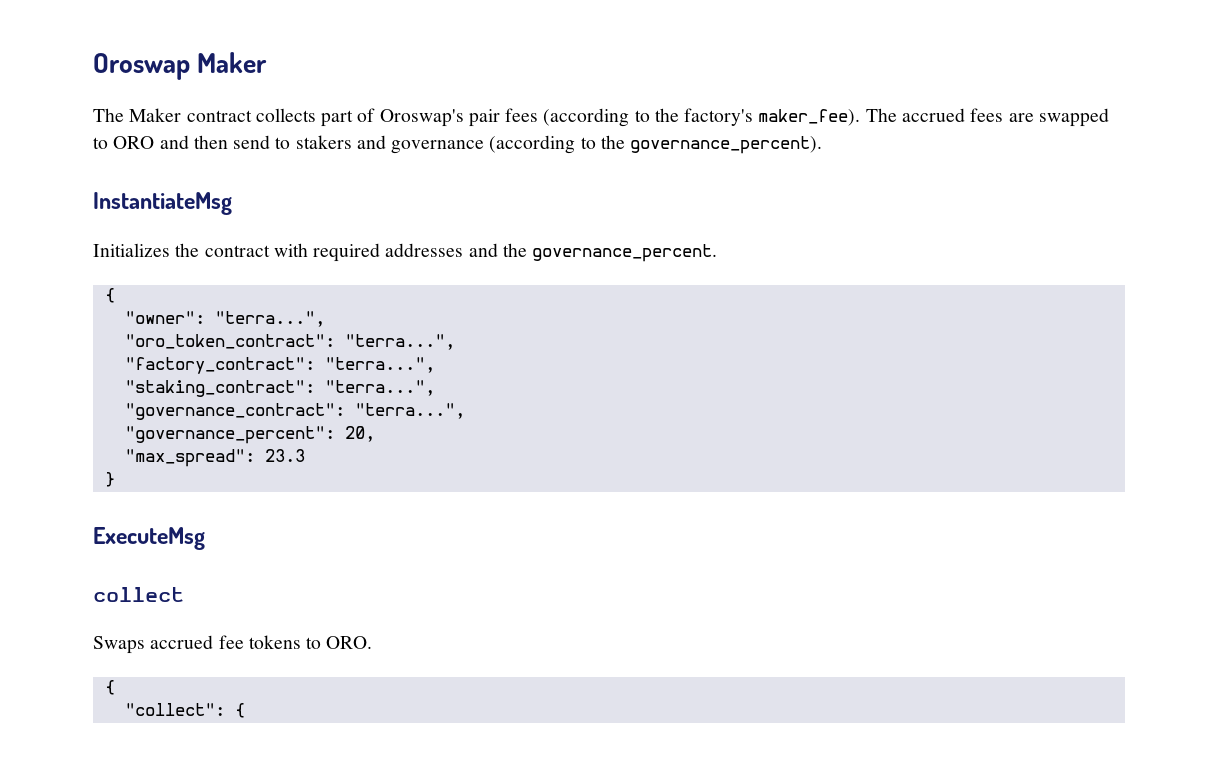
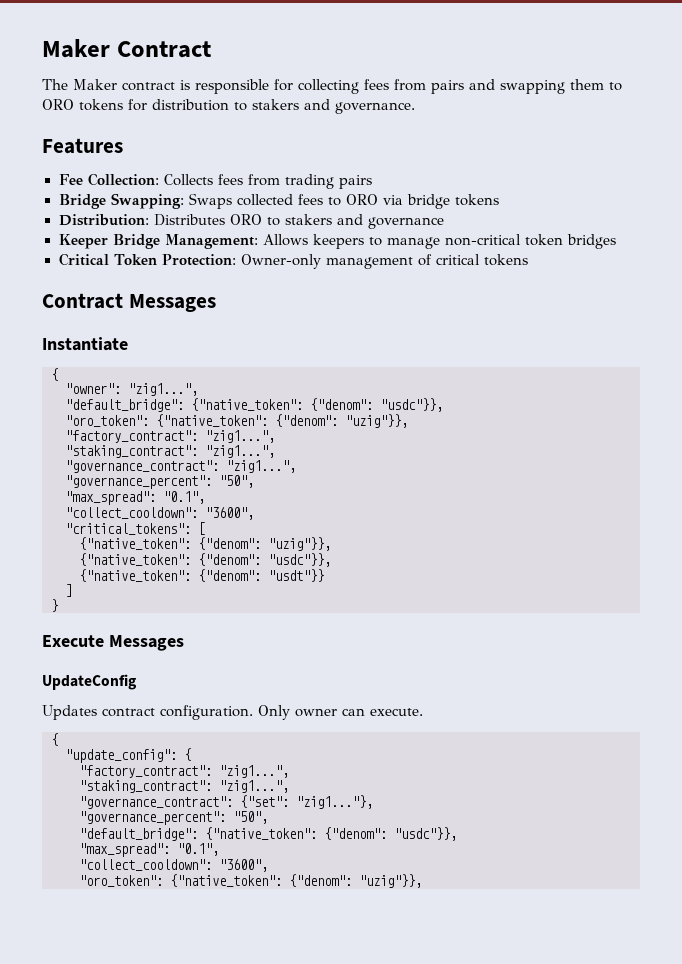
- Oroswap Maker
+ Maker Contract
- The Maker contract collects part of Oroswap's pair fees (according to the factory's maker_fee). The accrued fees are swapped to ORO and then send to stakers and governance (according to the governance_percent).
- InstantiateMsg
- Initializes the contract with required addresses and the governance_percent.
+ The Maker contract is responsible for collecting fees from pairs and swapping them to ORO tokens for distribution to stakers and governance.
+ Features
+ Fee Collection: Collects fees from trading pairs
+ Bridge Swapping: Swaps collected fees to ORO via bridge tokens
+ Distribution: Distributes ORO to stakers and governance
+ Keeper Bridge Management: Allows keepers to manage non-critical token bridges
+ Critical Token Protection: Owner-only management of critical tokens
+ Contract Messages
+ Instantiate
  {
- "owner": "terra...",
- "oro_token_contract": "terra...",
- "factory_contract": "terra...",
- "staking_contract": "terra...",
- "governance_contract": "terra...",
- "governance_percent": 20,
- "max_spread": 23.3
+ "owner": "zig1...",
+ "default_bridge": {"native_token": {"denom": "usdc"}},
+ "oro_token": {"native_token": {"denom": "uzig"}},
+ "factory_contract": "zig1...",
+ "staking_contract": "zig1...",
+ "governance_contract": "zig1...",
+ "governance_percent": "50",
+ "max_spread": "0.1",
+ "collect_cooldown": "3600",
+ "critical_tokens": [
+ {"native_token": {"denom": "uzig"}},
+ {"native_token": {"denom": "usdc"}},
+ {"native_token": {"denom": "usdt"}}
+ ]
  }
- ExecuteMsg
- collect
- Swaps accrued fee tokens to ORO.
+ Execute Messages
+ UpdateConfig
+ Updates contract configuration. Only owner can execute.
  {
- "collect": {
+ "update_config": {
+ "factory_contract": "zig1...",
+ "staking_contract": "zig1...",
+ "governance_contract": {"set": "zig1..."},
+ "governance_percent": "50",
+ "default_bridge": {"native_token": {"denom": "usdc"}},
+ "max_spread": "0.1",
+ "collect_cooldown": "3600",
+ "oro_token": {"native_token": {"denom": "uzig"}},

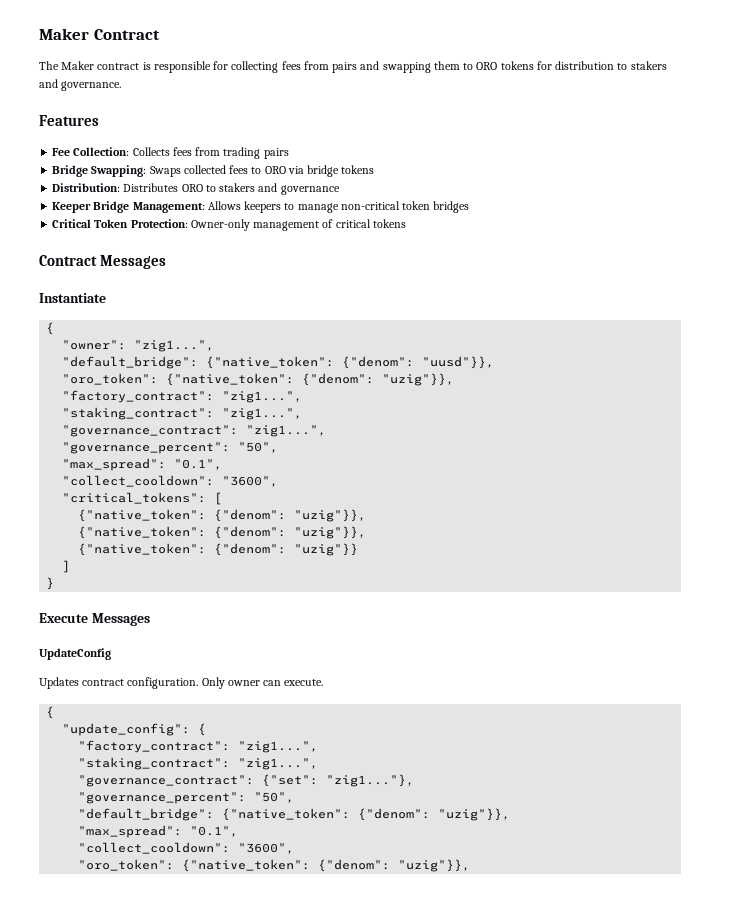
  "owner": "zig1...",
- "default_bridge": {"native_token": {"denom": "usdc"}},
+ "default_bridge": {"native_token": {"denom": "uusd"}},
  "critical_tokens": [
  {"native_token": {"denom": "uzig"}},
- {"native_token": {"denom": "usdc"}},
- {"native_token": {"denom": "usdt"}}
+ {"native_token": {"denom": "uzig"}},
+ {"native_token": {"denom": "uzig"}}
  "governance_contract": {"set": "zig1..."},
  "governance_percent": "50",
- "default_bridge": {"native_token": {"denom": "usdc"}},
+ "default_bridge": {"native_token": {"denom": "uzig"}},

